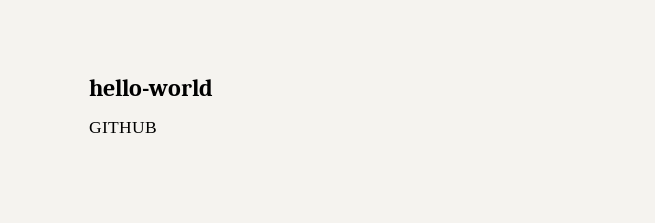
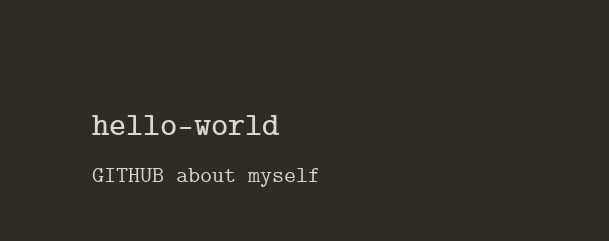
- GITHUB
+ GITHUB about myself

